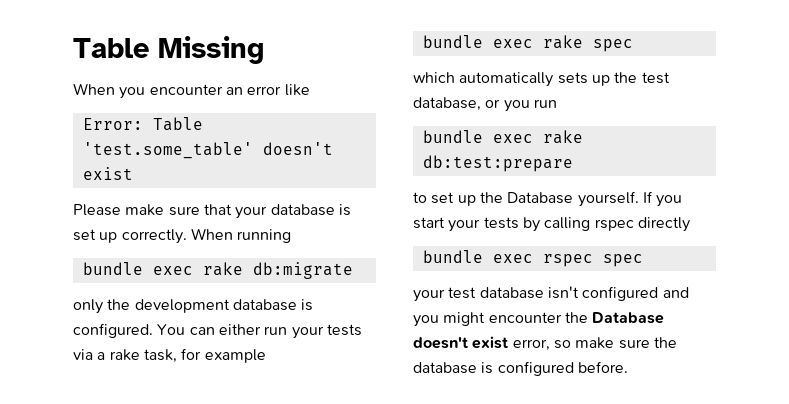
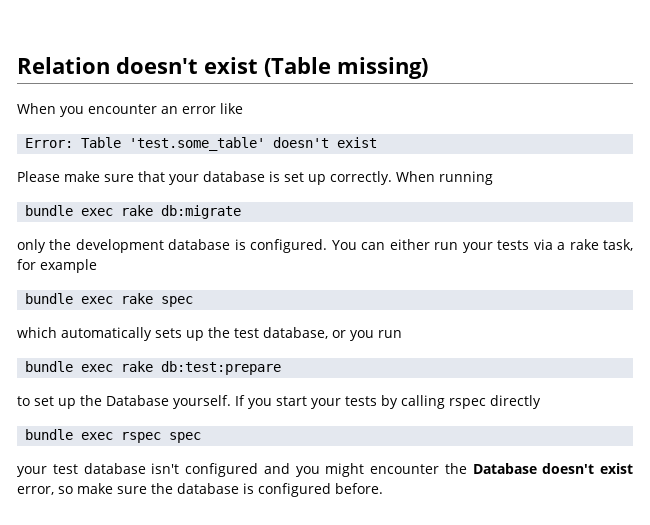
- Table Missing
+ Relation doesn't exist (Table missing)

